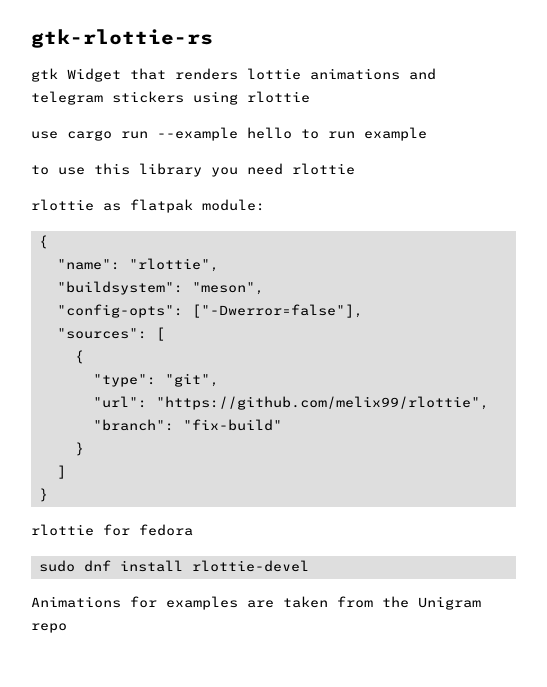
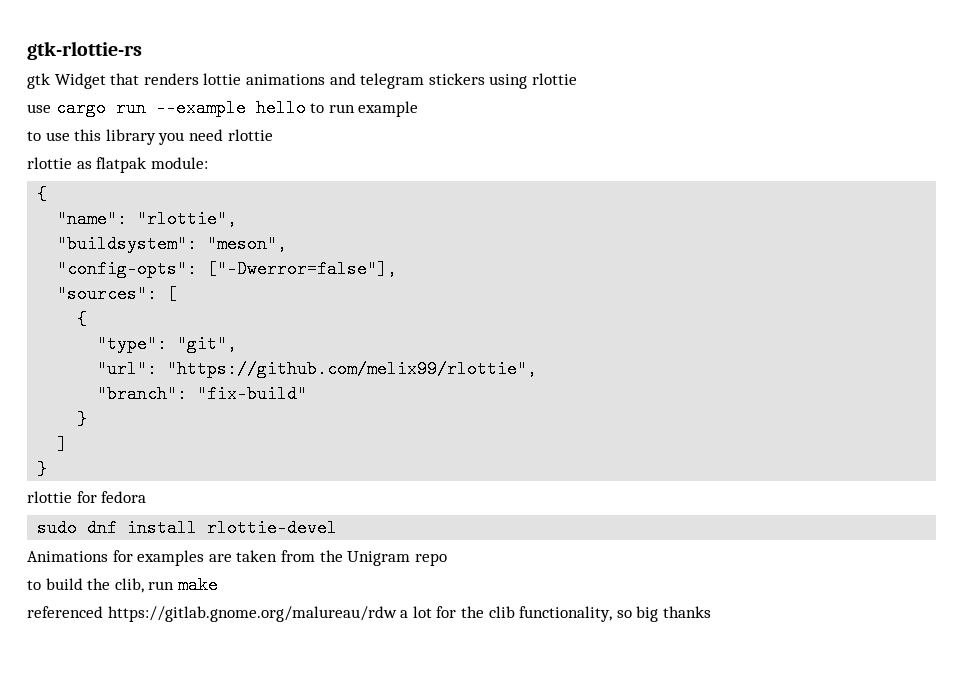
+ to build the clib, run make
+ referenced https://gitlab.gnome.org/malureau/rdw a lot for the clib functionality, so big thanks

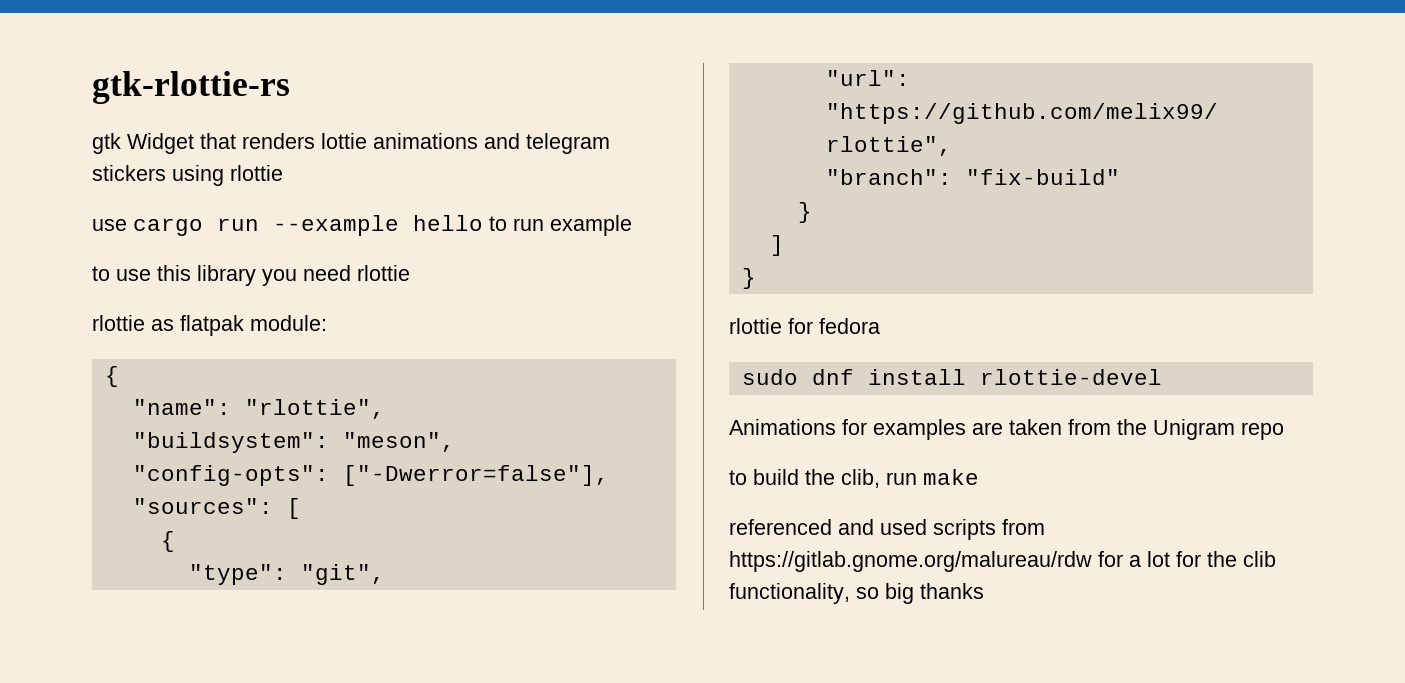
- referenced https://gitlab.gnome.org/malureau/rdw a lot for the clib functionality, so big thanks
+ referenced and used scripts from https://gitlab.gnome.org/malureau/rdw for a lot for the clib functionality, so big thanks

